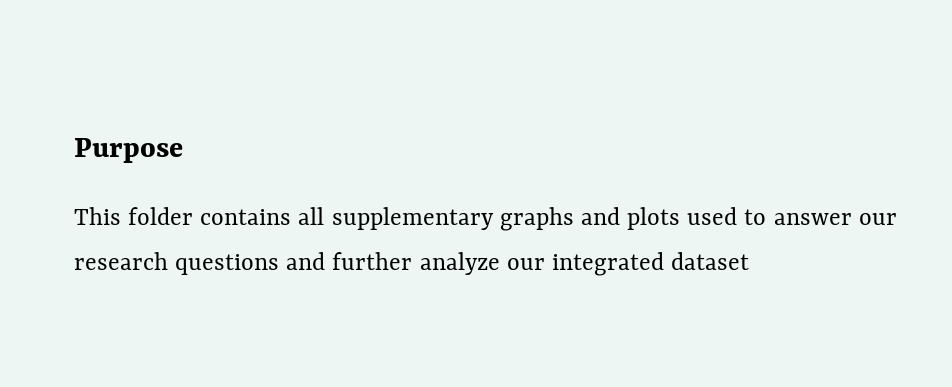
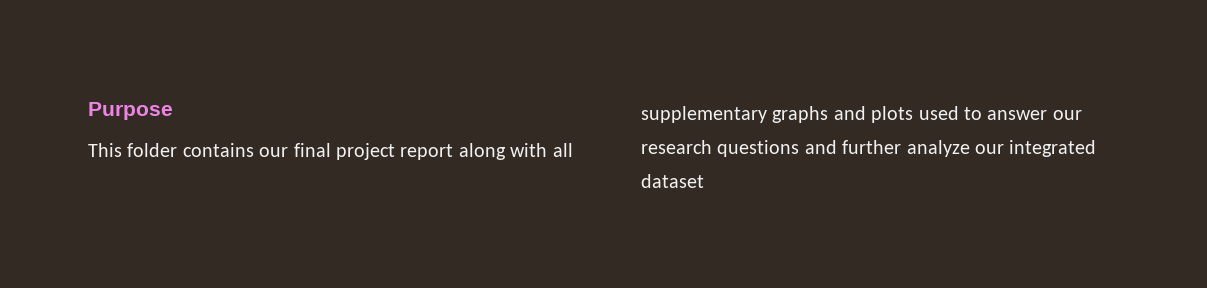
- This folder contains all supplementary graphs and plots used to answer our research questions and further analyze our integrated dataset
+ This folder contains our final project report along with all supplementary graphs and plots used to answer our research questions and further analyze our integrated dataset

